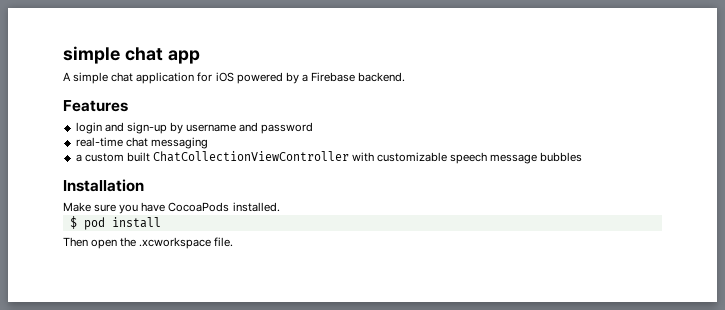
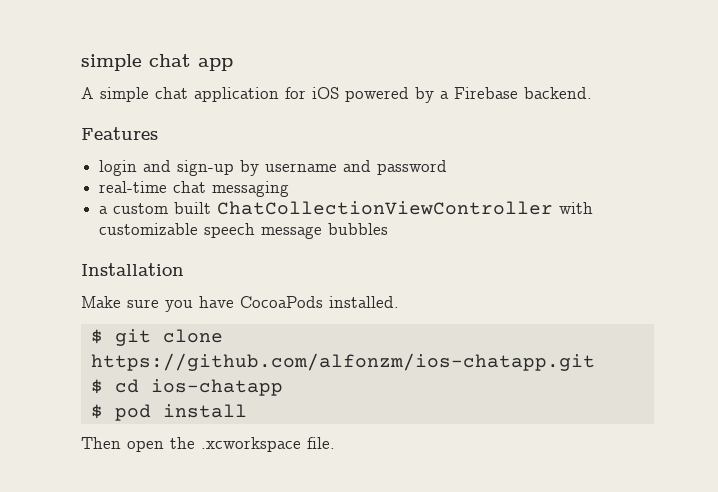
+ $ git clone https://github.com/alfonzm/ios-chatapp.git
+ $ cd ios-chatapp

